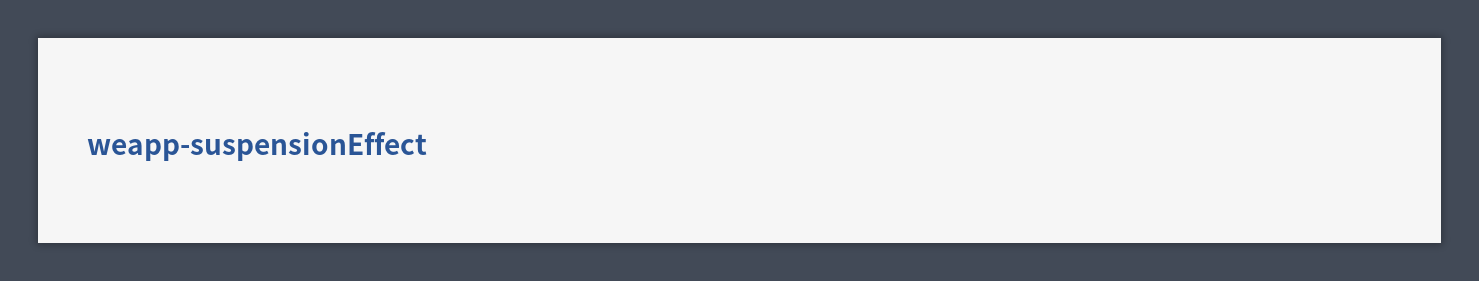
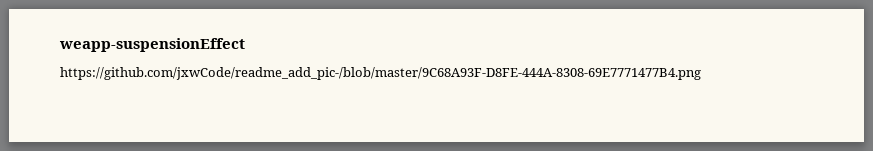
+ https://github.com/jxwCode/readme_add_pic-/blob/master/9C68A93F-D8FE-444A-8308-69E7771477B4.png

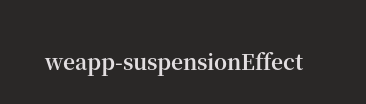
- https://github.com/jxwCode/readme_add_pic-/blob/master/9C68A93F-D8FE-444A-8308-69E7771477B4.png

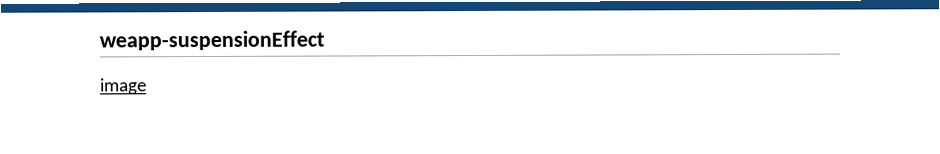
+ image

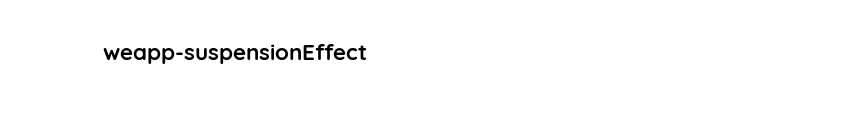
- image

